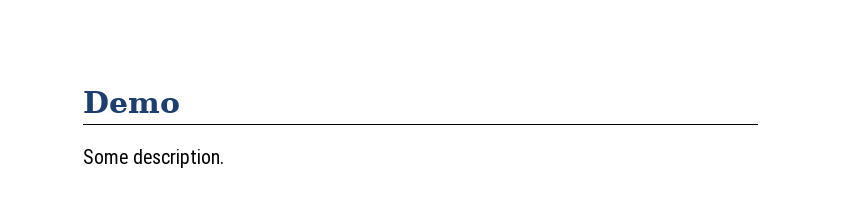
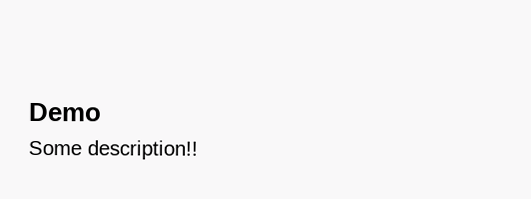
- Some description.
+ Some description!!

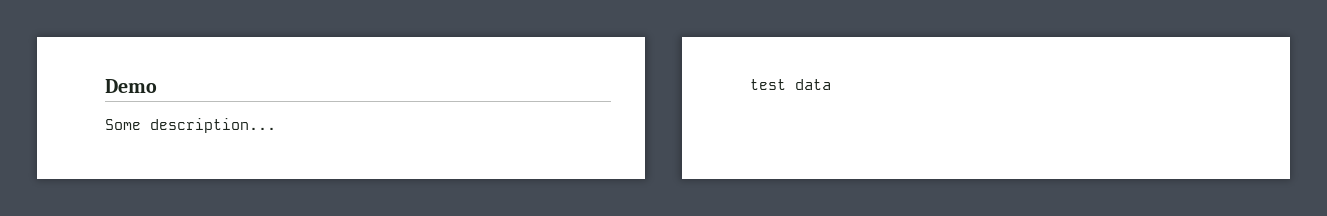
- Some description!!
+ Some description...
+ test data

